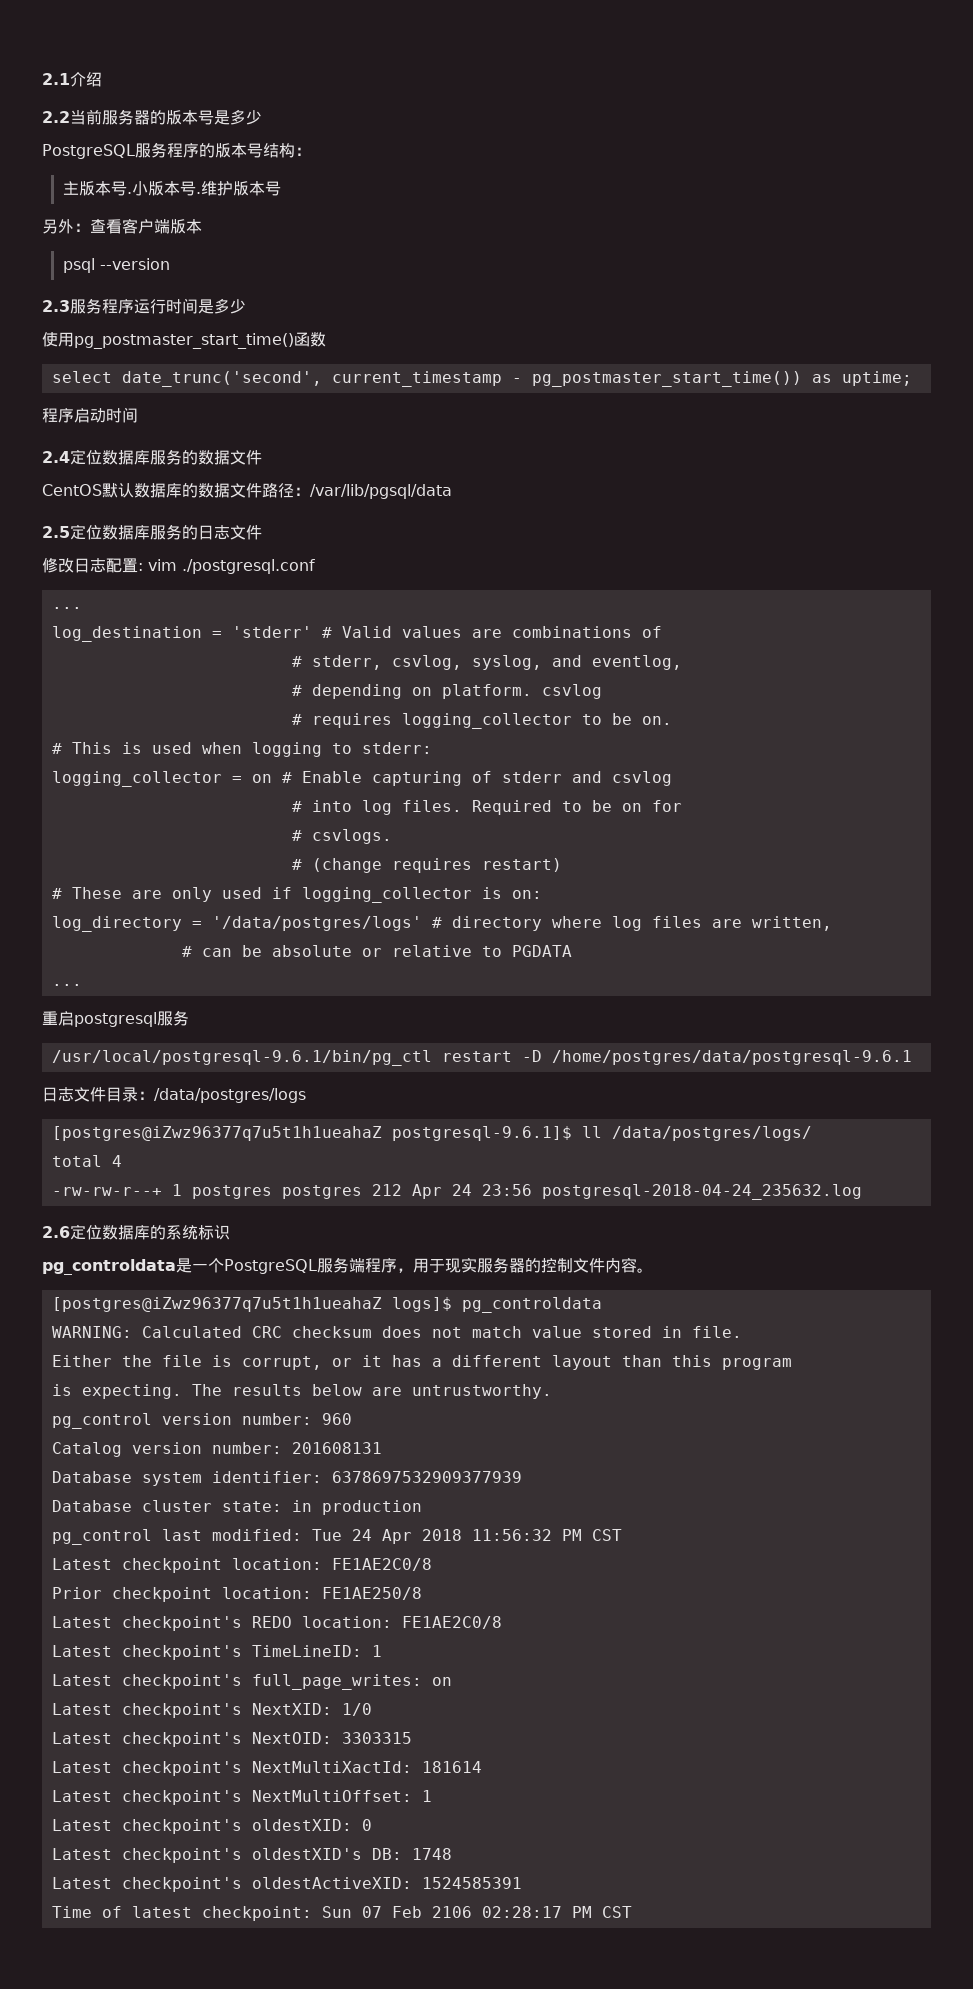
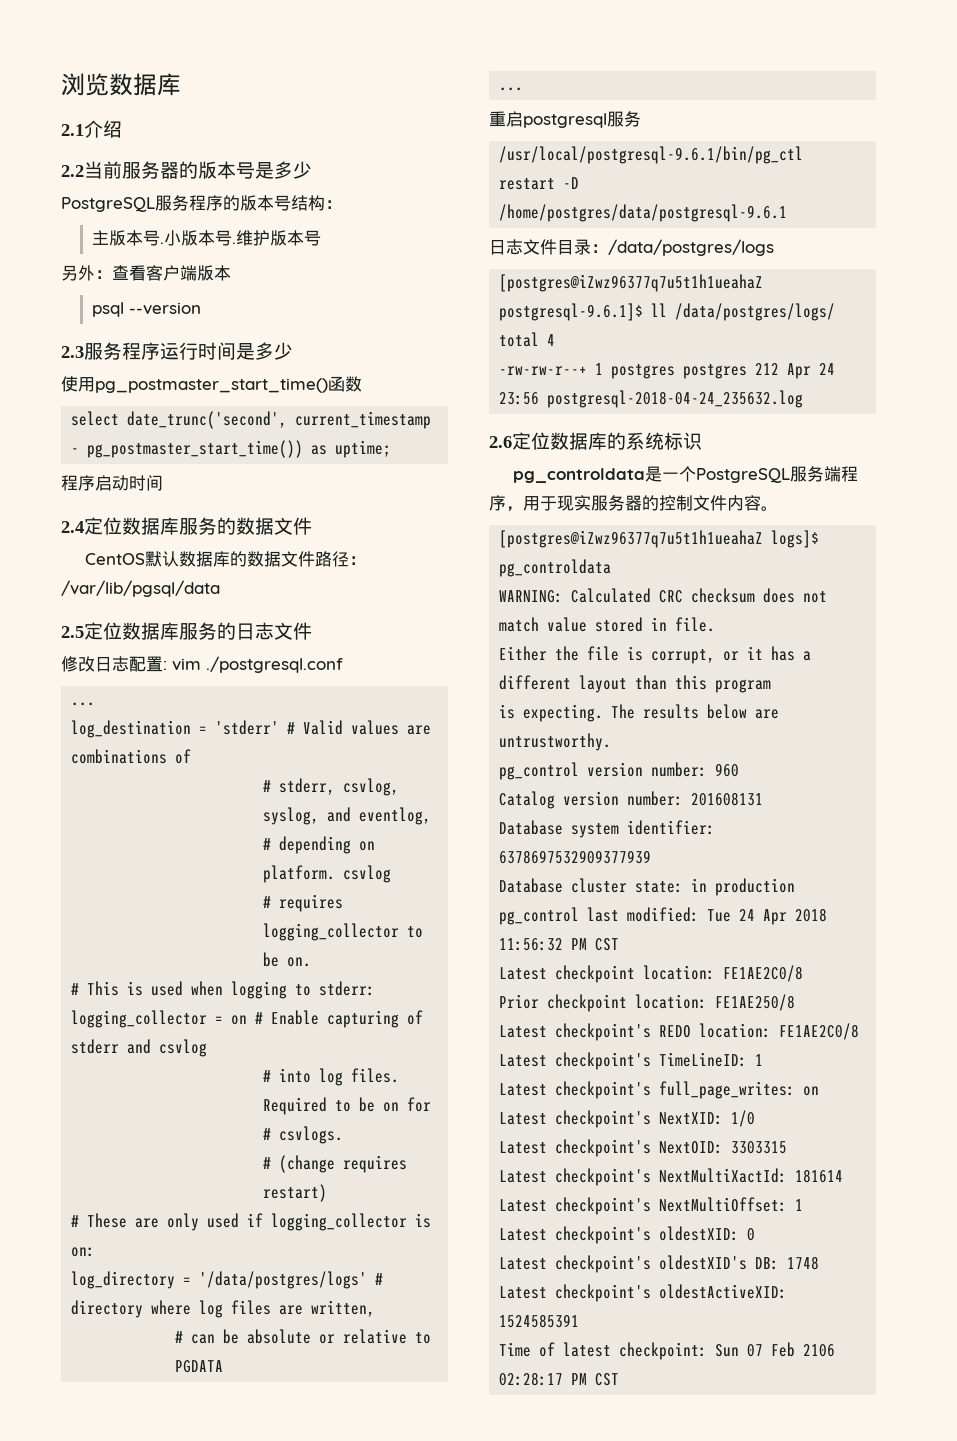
+ 浏览数据库

